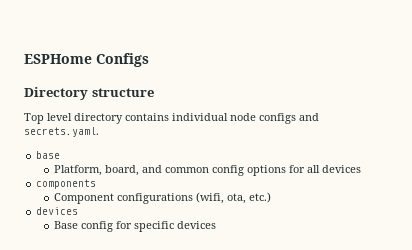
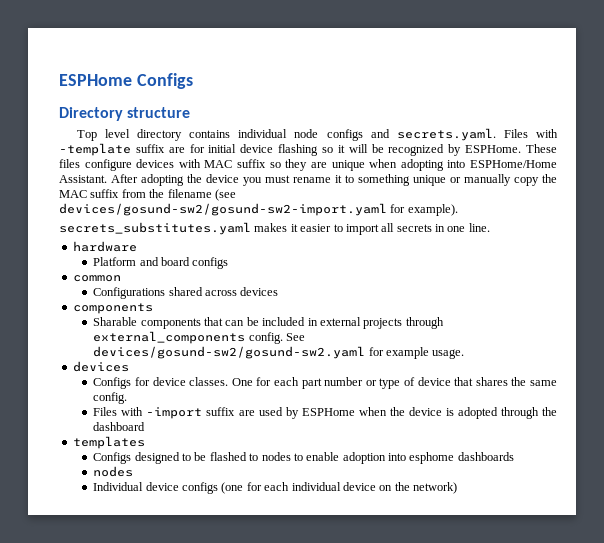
- Top level directory contains individual node configs and secrets.yaml.
- base
- Platform, board, and common config options for all devices
+ Top level directory contains individual node configs and secrets.yaml. Files with -template suffix are for initial device flashing so it will be recognized by ESPHome. These files configure devices with MAC suffix so they are unique when adopting into ESPHome/Home Assistant. After adopting the device you must rename it to something unique or manually copy the MAC suffix from the filename (see devices/gosund-sw2/gosund-sw2-import.yaml for example).
+ secrets_substitutes.yaml makes it easier to import all secrets in one line.
+ hardware
+ Platform and board configs
+ common
+ Configurations shared across devices
  components
- Component configurations (wifi, ota, etc.)
+ Sharable components that can be included in external projects through external_components config. See devices/gosund-sw2/gosund-sw2.yaml for example usage.
  devices
- Base config for specific devices
+ Configs for device classes. One for each part number or type of device that shares the same config.
+ Files with -import suffix are used by ESPHome when the device is adopted through the dashboard
+ templates
+ Configs designed to be flashed to nodes to enable adoption into esphome dashboards
+ nodes
+ Individual device configs (one for each individual device on the network)

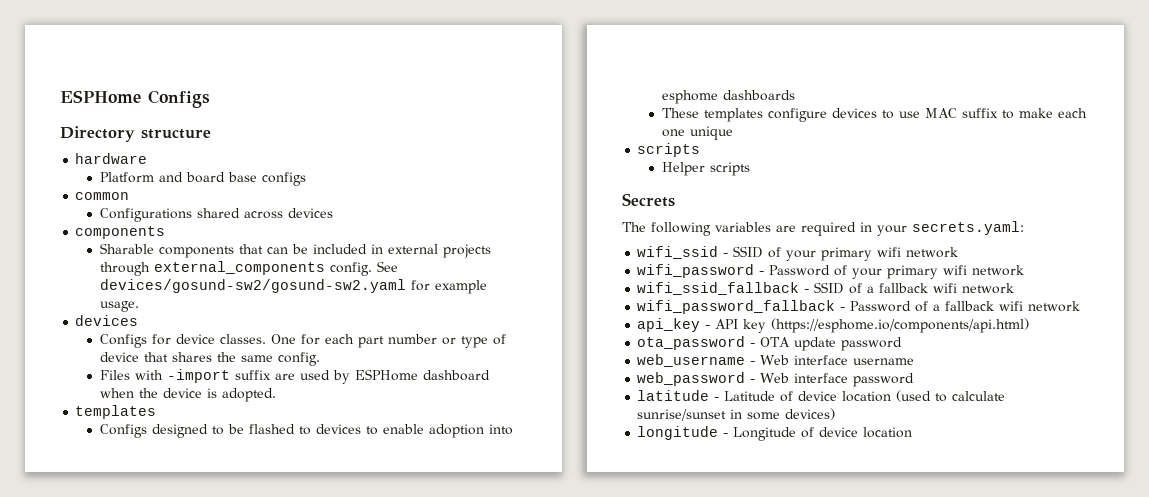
- Top level directory contains individual node configs and secrets.yaml. Files with -template suffix are for initial device flashing so it will be recognized by ESPHome. These files configure devices with MAC suffix so they are unique when adopting into ESPHome/Home Assistant. After adopting the device you must rename it to something unique or manually copy the MAC suffix from the filename (see devices/gosund-sw2/gosund-sw2-import.yaml for example).
- secrets_substitutes.yaml makes it easier to import all secrets in one line.
- Platform and board configs
+ Platform and board base configs
- Files with -import suffix are used by ESPHome when the device is adopted through the dashboard
+ Files with -import suffix are used by ESPHome dashboard when the device is adopted.
- Configs designed to be flashed to nodes to enable adoption into esphome dashboards
- nodes
- Individual device configs (one for each individual device on the network)
+ Configs designed to be flashed to devices to enable adoption into esphome dashboards
+ These templates configure devices to use MAC suffix to make each one unique
+ scripts
+ Helper scripts
+ Secrets
+ The following variables are required in your secrets.yaml:
+ wifi_ssid - SSID of your primary wifi network
+ wifi_password - Password of your primary wifi network
+ wifi_ssid_fallback - SSID of a fallback wifi network
+ wifi_password_fallback - Password of a fallback wifi network
+ api_key - API key (https://esphome.io/components/api.html)
+ ota_password - OTA update password
+ web_username - Web interface username
+ web_password - Web interface password
+ latitude - Latitude of device location (used to calculate sunrise/sunset in some devices)
+ longitude - Longitude of device location

